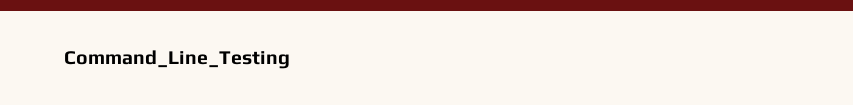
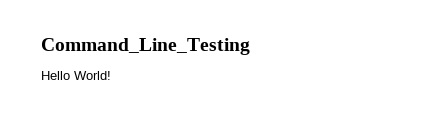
+ Hello World!

